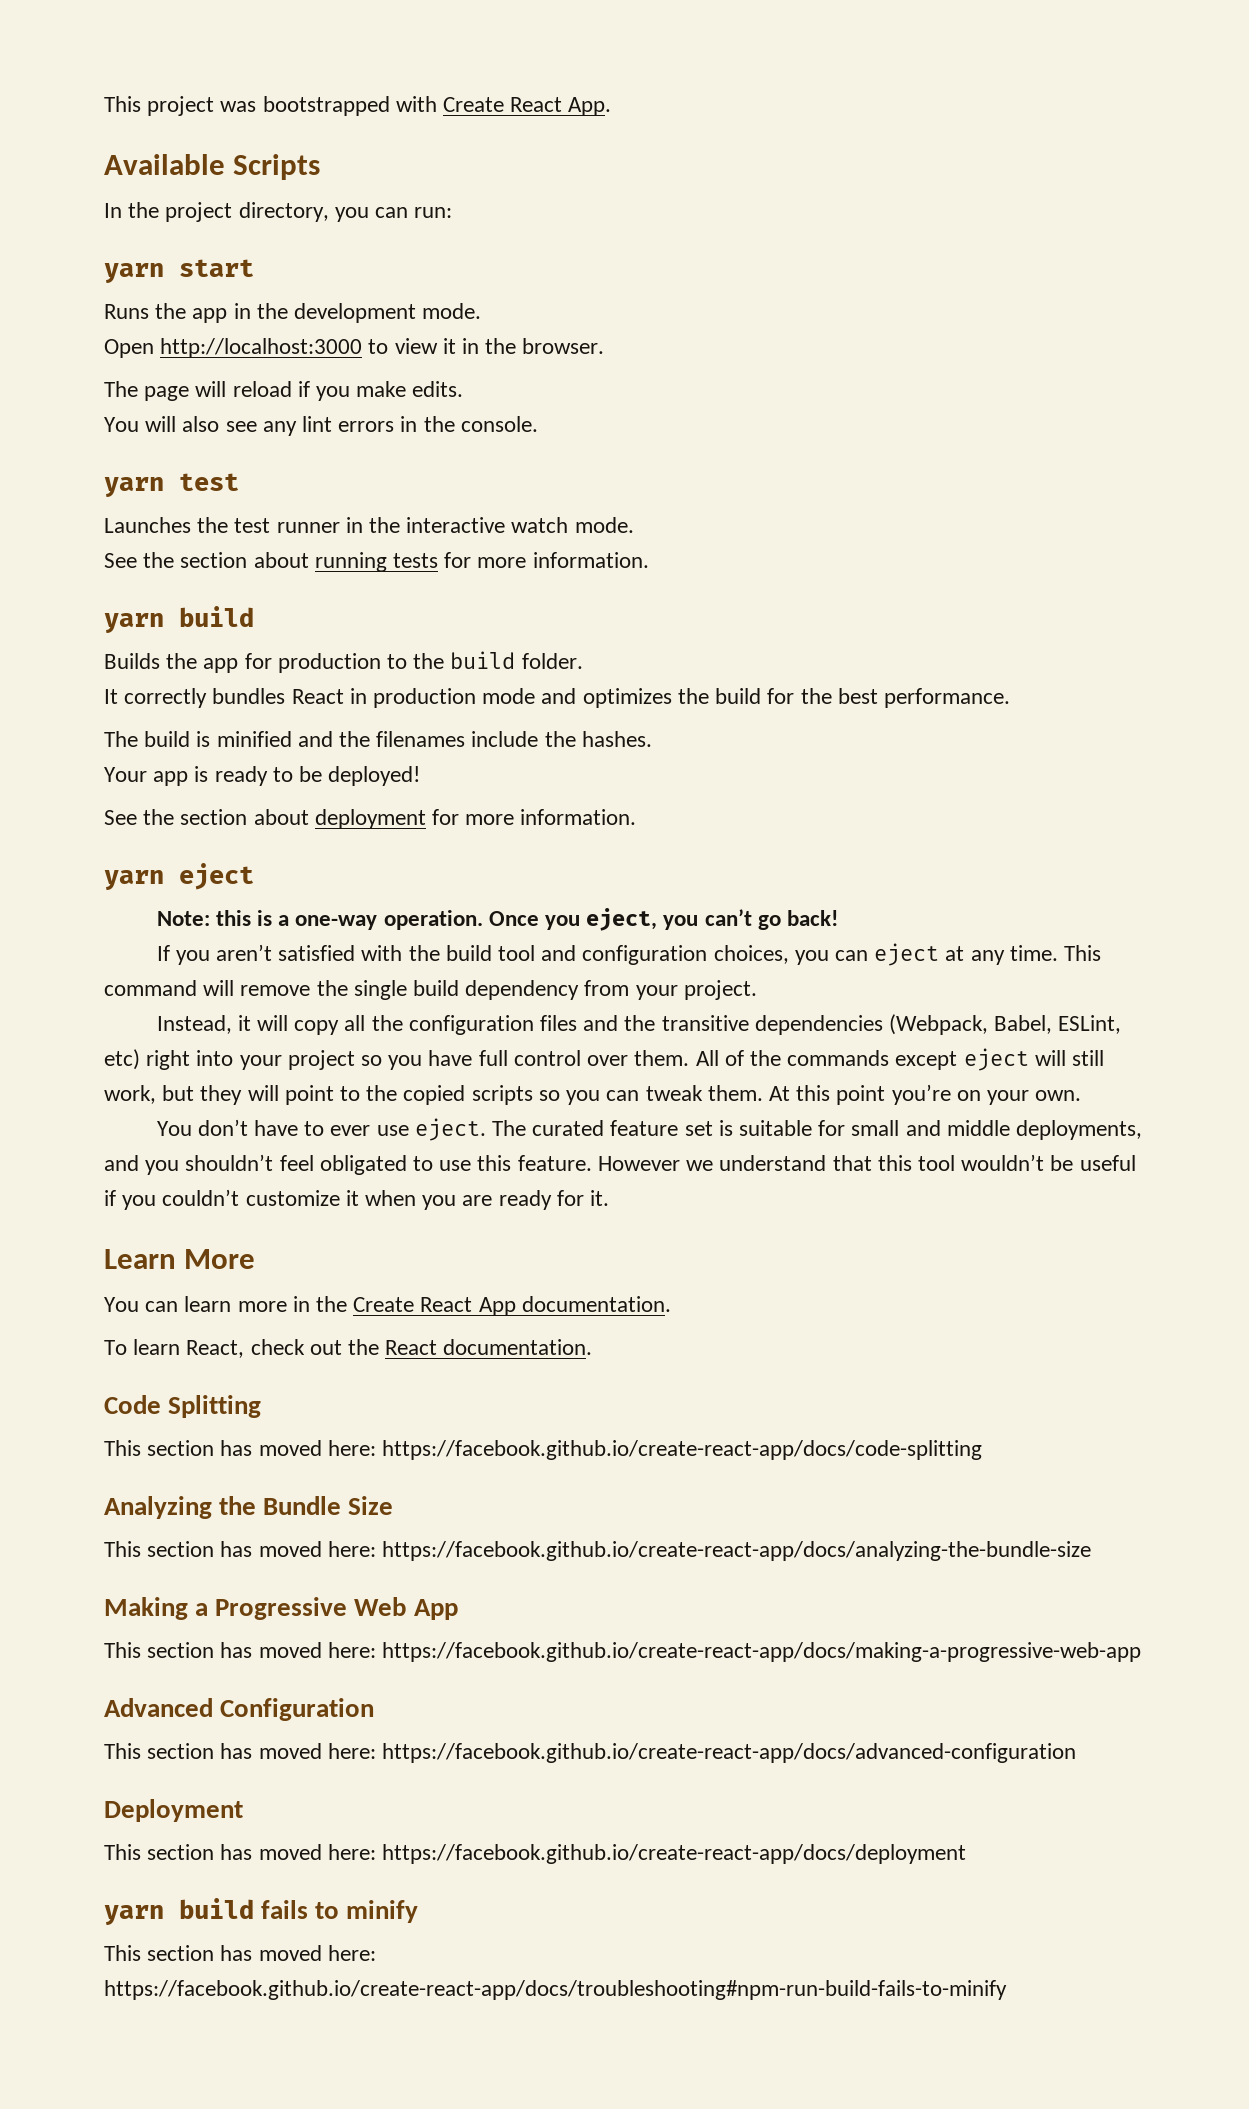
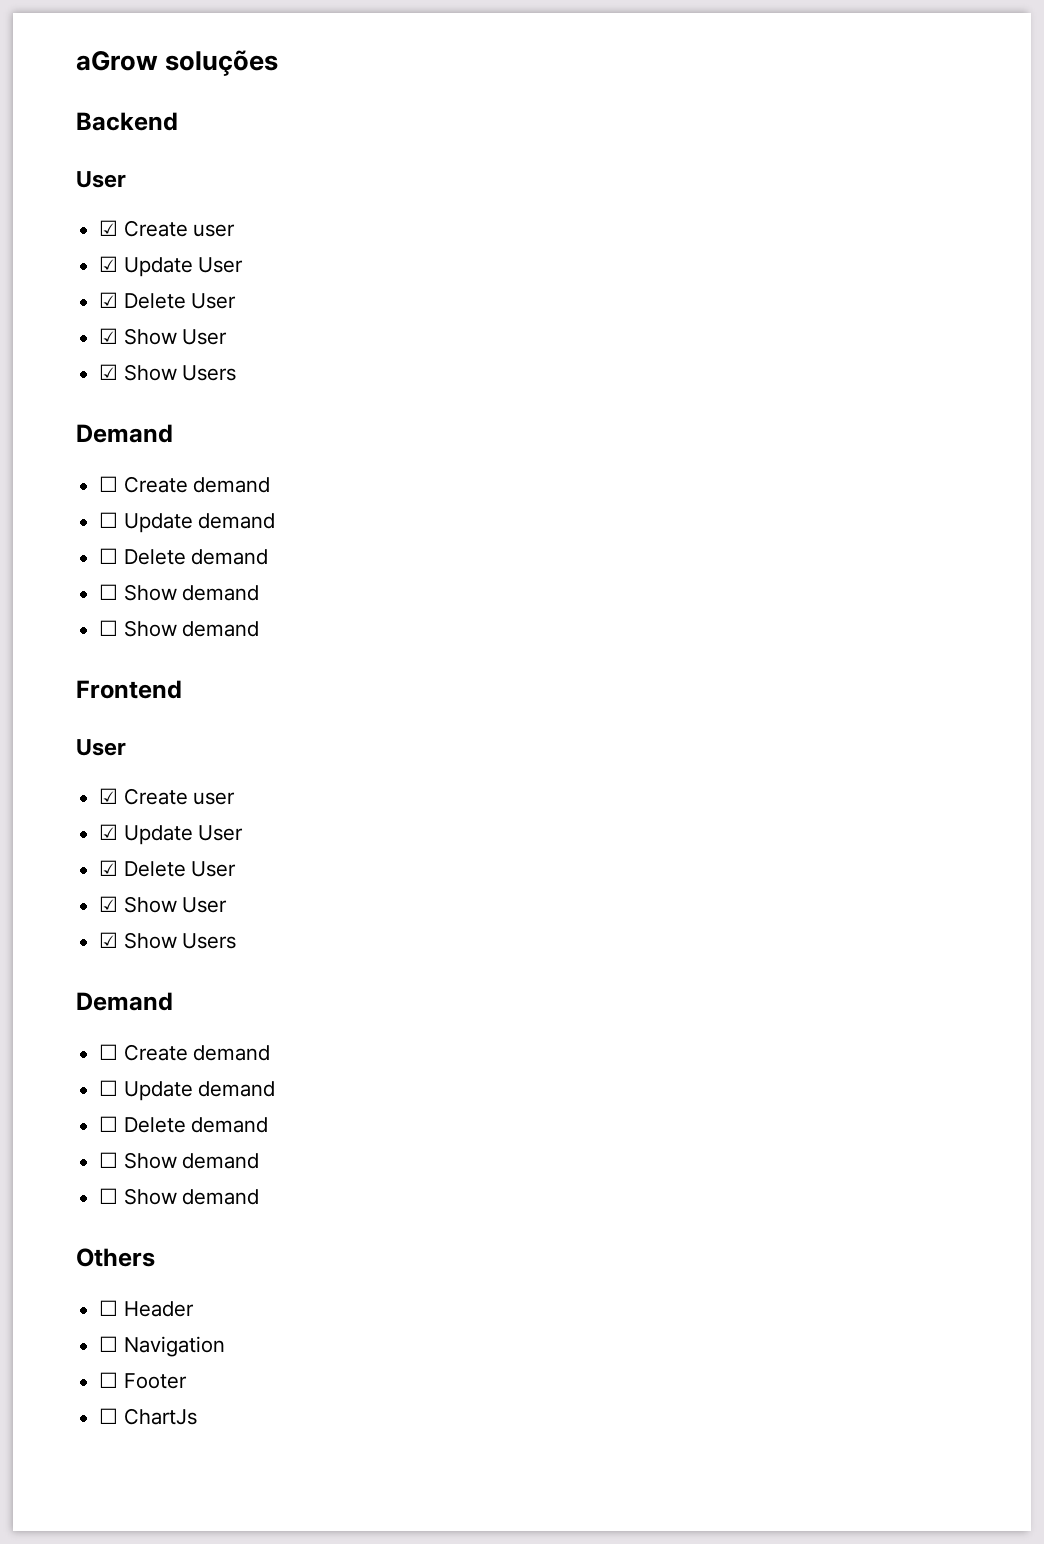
- This project was bootstrapped with Create React App.
- Available Scripts
- In the project directory, you can run:
- yarn start
- Runs the app in the development mode.
- Open http://localhost:3000 to view it in the browser.
- The page will reload if you make edits.
- You will also see any lint errors in the console.
- yarn test
- Launches the test runner in the interactive watch mode.
- See the section about running tests for more information.
- yarn build
- Builds the app for production to the build folder.
- It correctly bundles React in production mode and optimizes the build for the best performance.
- The build is minified and the filenames include the hashes.
- Your app is ready to be deployed!
- See the section about deployment for more information.
- yarn eject
- Note: this is a one-way operation. Once you eject, you can’t go back!
- If you aren’t satisfied with the build tool and configuration choices, you can eject at any time. This command will remove the single build dependency from your project.
- Instead, it will copy all the configuration files and the transitive dependencies (Webpack, Babel, ESLint, etc) right into your project so you have full control over them. All of the commands except eject will still work, but they will point to the copied scripts so you can tweak them. At this point you’re on your own.
- You don’t have to ever use eject. The curated feature set is suitable for small and middle deployments, and you shouldn’t feel obligated to use this feature. However we understand that this tool wouldn’t be useful if you couldn’t customize it when you are ready for it.
- Learn More
- You can learn more in the Create React App documentation.
- To learn React, check out the React documentation.
- Code Splitting
- This section has moved here: https://facebook.github.io/create-react-app/docs/code-splitting
- Analyzing the Bundle Size
- This section has moved here: https://facebook.github.io/create-react-app/docs/analyzing-the-bundle-size
- Making a Progressive Web App
- This section has moved here: https://facebook.github.io/create-react-app/docs/making-a-progressive-web-app
- Advanced Configuration
- This section has moved here: https://facebook.github.io/create-react-app/docs/advanced-configuration
- Deployment
- This section has moved here: https://facebook.github.io/create-react-app/docs/deployment
- yarn build fails to minify
- This section has moved here: https://facebook.github.io/create-react-app/docs/troubleshooting#npm-run-build-fails-to-minify
+ aGrow soluções
+ Backend
+ User
+ ☑ Create user
+ ☑ Update User
+ ☑ Delete User
+ ☑ Show User
+ ☑ Show Users
+ Demand
+ ☐ Create demand
+ ☐ Update demand
+ ☐ Delete demand
+ ☐ Show demand
+ ☐ Show demand
+ Frontend
+ User
+ ☑ Create user
+ ☑ Update User
+ ☑ Delete User
+ ☑ Show User
+ ☑ Show Users
+ Demand
+ ☐ Create demand
+ ☐ Update demand
+ ☐ Delete demand
+ ☐ Show demand
+ ☐ Show demand
+ Others
+ ☐ Header
+ ☐ Navigation
+ ☐ Footer
+ ☐ ChartJs

